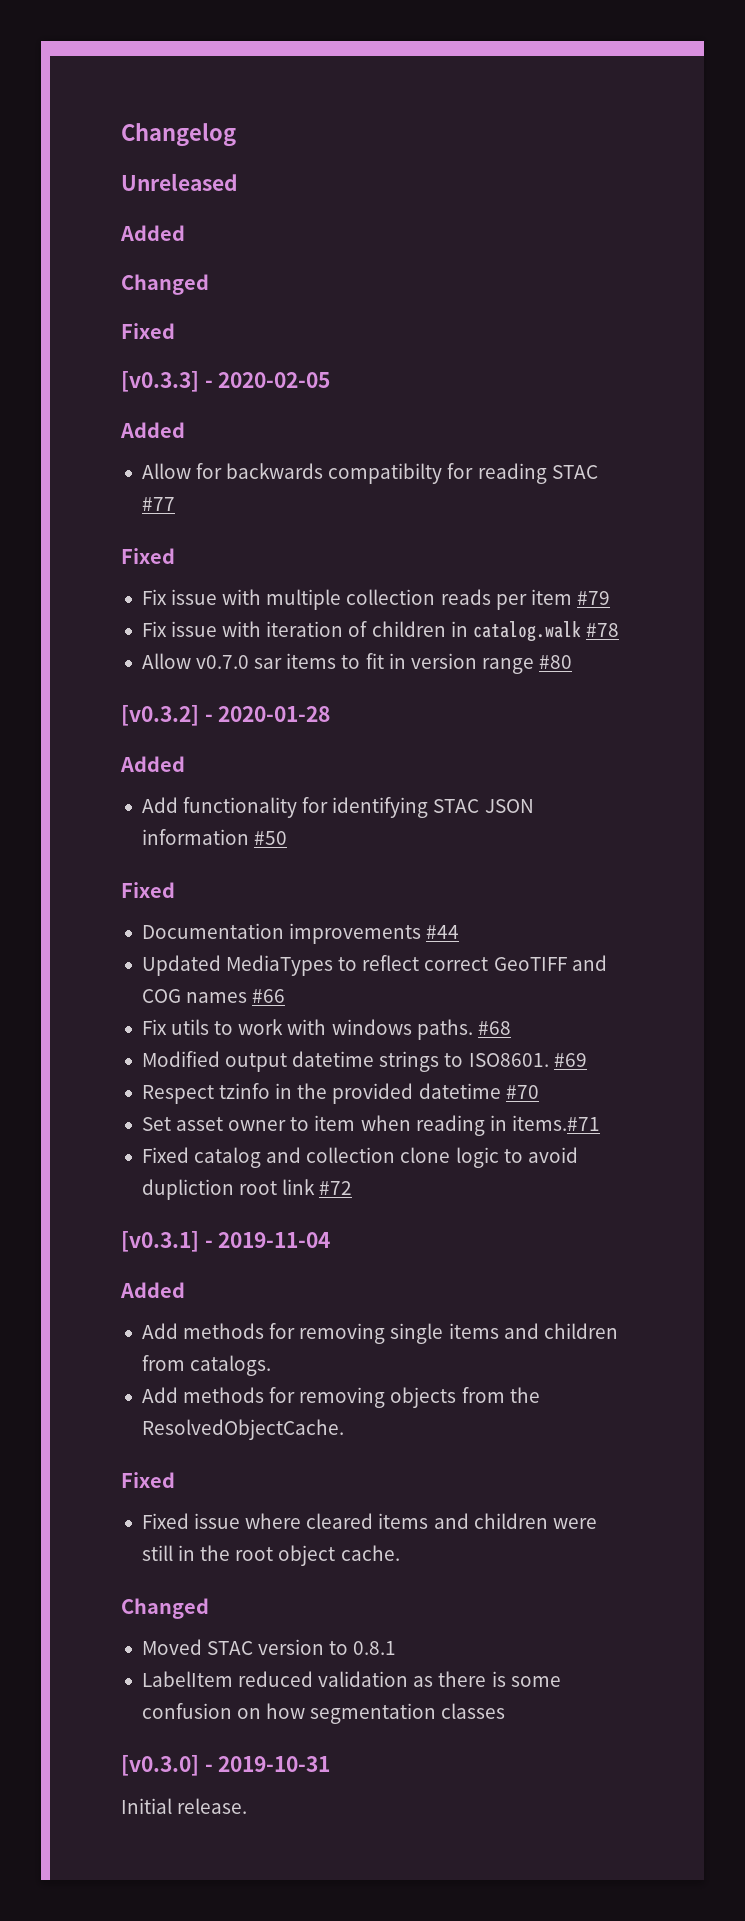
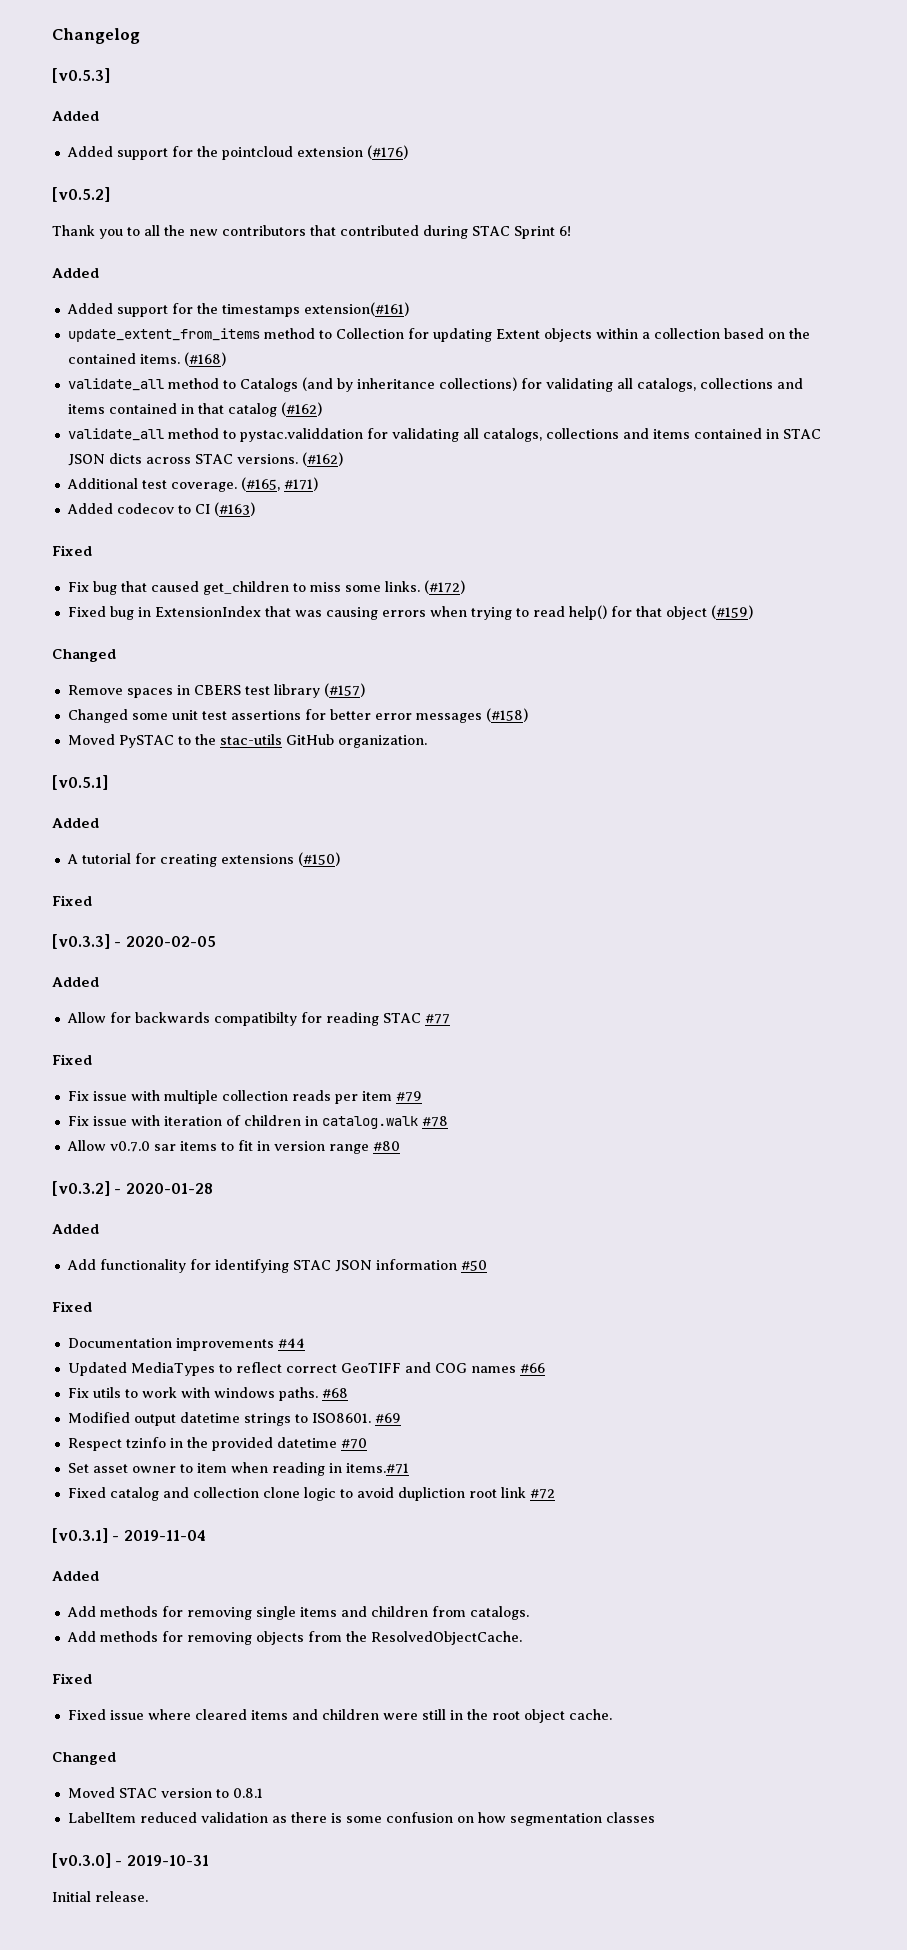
- Unreleased
+ [v0.5.3]
  Added
+ Added support for the pointcloud extension (#176)
+ [v0.5.2]
+ Thank you to all the new contributors that contributed during STAC Sprint 6!
+ Added
+ Added support for the timestamps extension(#161)
+ update_extent_from_items method to Collection for updating Extent objects within a collection based on the contained items. (#168)
+ validate_all method to Catalogs (and by inheritance collections) for validating all catalogs, collections and items contained in that catalog (#162)
+ validate_all method to pystac.validdation for validating all catalogs, collections and items contained in STAC JSON dicts across STAC versions. (#162)
+ Additional test coverage. (#165, #171)
+ Added codecov to CI (#163)
+ Fixed
+ Fix bug that caused get_children to miss some links. (#172)
+ Fixed bug in ExtensionIndex that was causing errors when trying to read help() for that object (#159)
  Changed
+ Remove spaces in CBERS test library (#157)
+ Changed some unit test assertions for better error messages (#158)
+ Moved PySTAC to the stac-utils GitHub organization.
+ [v0.5.1]
+ Added
+ A tutorial for creating extensions (#150)

